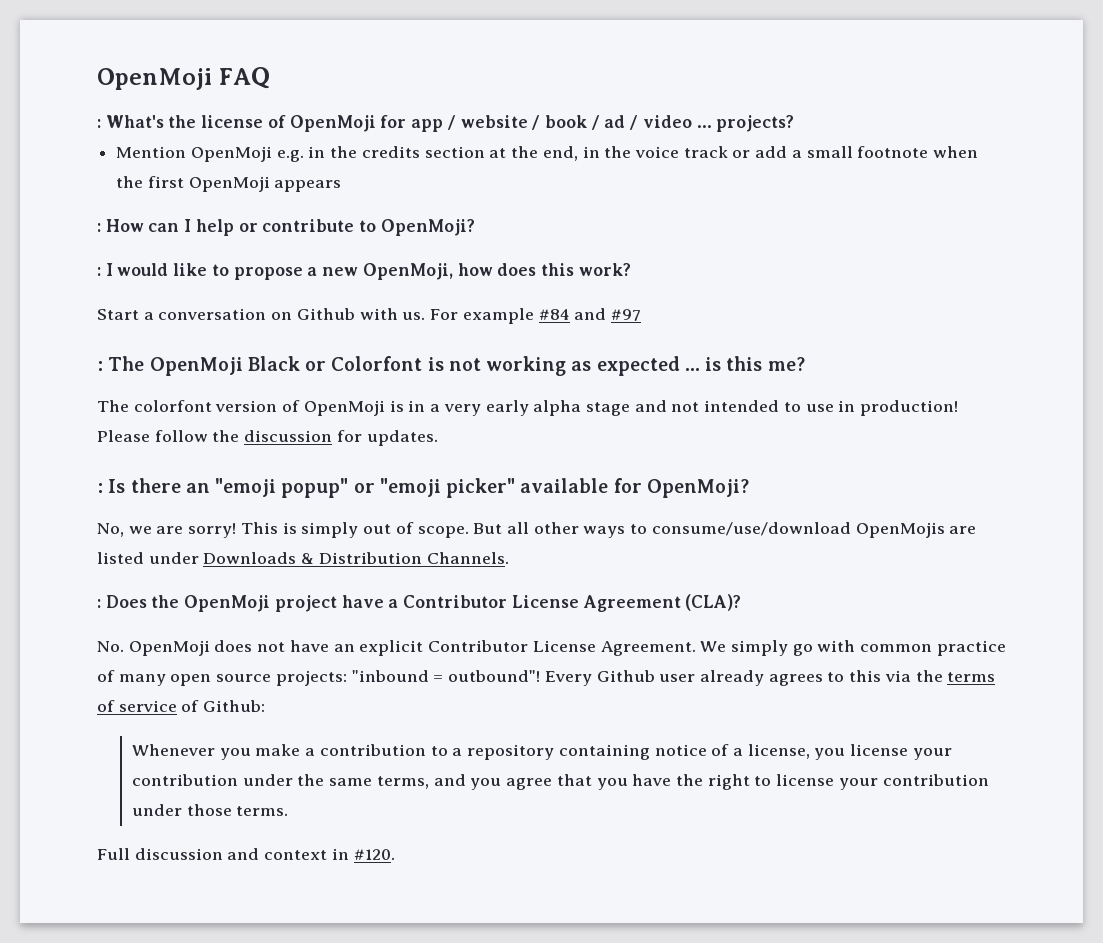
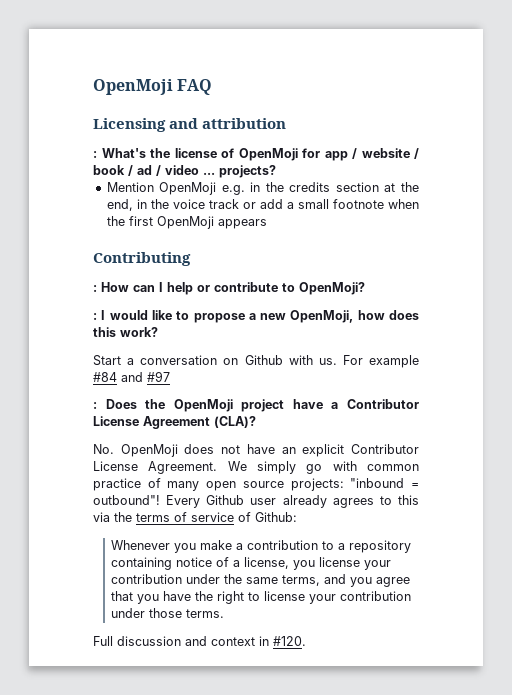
+ Licensing and attribution
+ Contributing
- : The OpenMoji Black or Colorfont is not working as expected ... is this me?
- The colorfont version of OpenMoji is in a very early alpha stage and not intended to use in production! Please follow the discussion for updates.
- : Is there an "emoji popup" or "emoji picker" available for OpenMoji?
- No, we are sorry! This is simply out of scope. But all other ways to consume/use/download OpenMojis are listed under Downloads & Distribution Channels.

